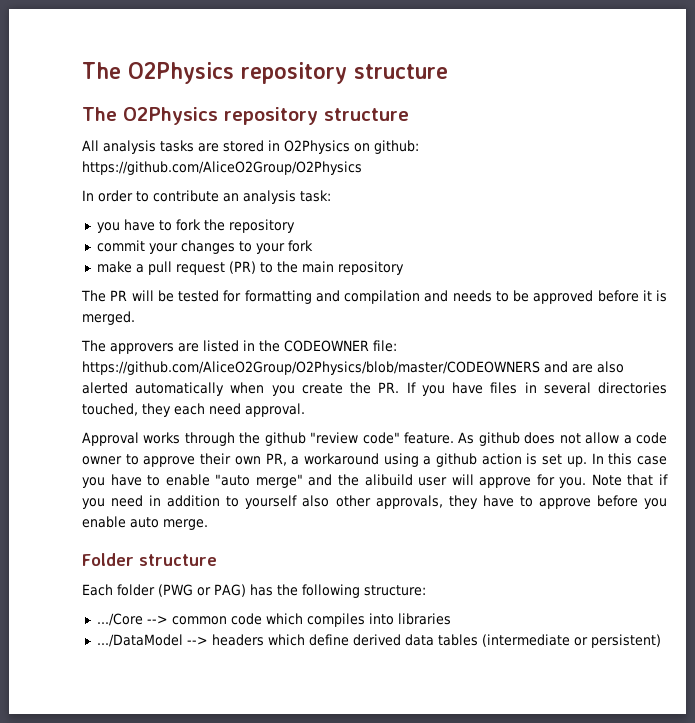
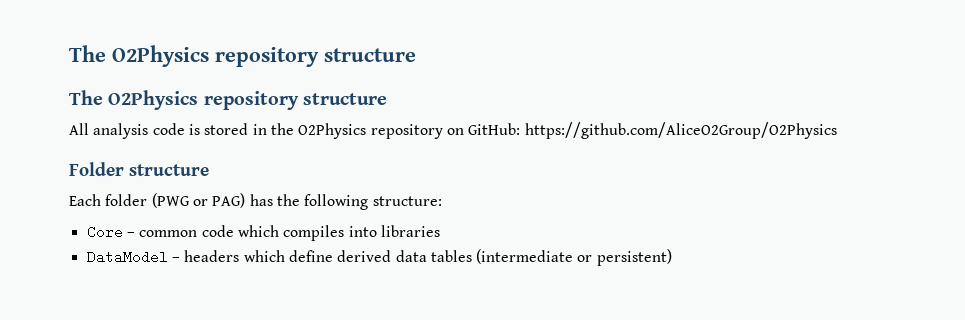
- All analysis tasks are stored in O2Physics on github: https://github.com/AliceO2Group/O2Physics
- In order to contribute an analysis task:
- you have to fork the repository
- commit your changes to your fork
- make a pull request (PR) to the main repository
- The PR will be tested for formatting and compilation and needs to be approved before it is merged.
- The approvers are listed in the CODEOWNER file: https://github.com/AliceO2Group/O2Physics/blob/master/CODEOWNERS and are also alerted automatically when you create the PR. If you have files in several directories touched, they each need approval.
- Approval works through the github "review code" feature. As github does not allow a code owner to approve their own PR, a workaround using a github action is set up. In this case you have to enable "auto merge" and the alibuild user will approve for you. Note that if you need in addition to yourself also other approvals, they have to approve before you enable auto merge.
+ All analysis code is stored in the O2Physics repository on GitHub: https://github.com/AliceO2Group/O2Physics
- .../Core --> common code which compiles into libraries
+ Core – common code which compiles into libraries
- .../DataModel --> headers which define derived data tables (intermediate or persistent)
+ DataModel – headers which define derived data tables (intermediate or persistent)

